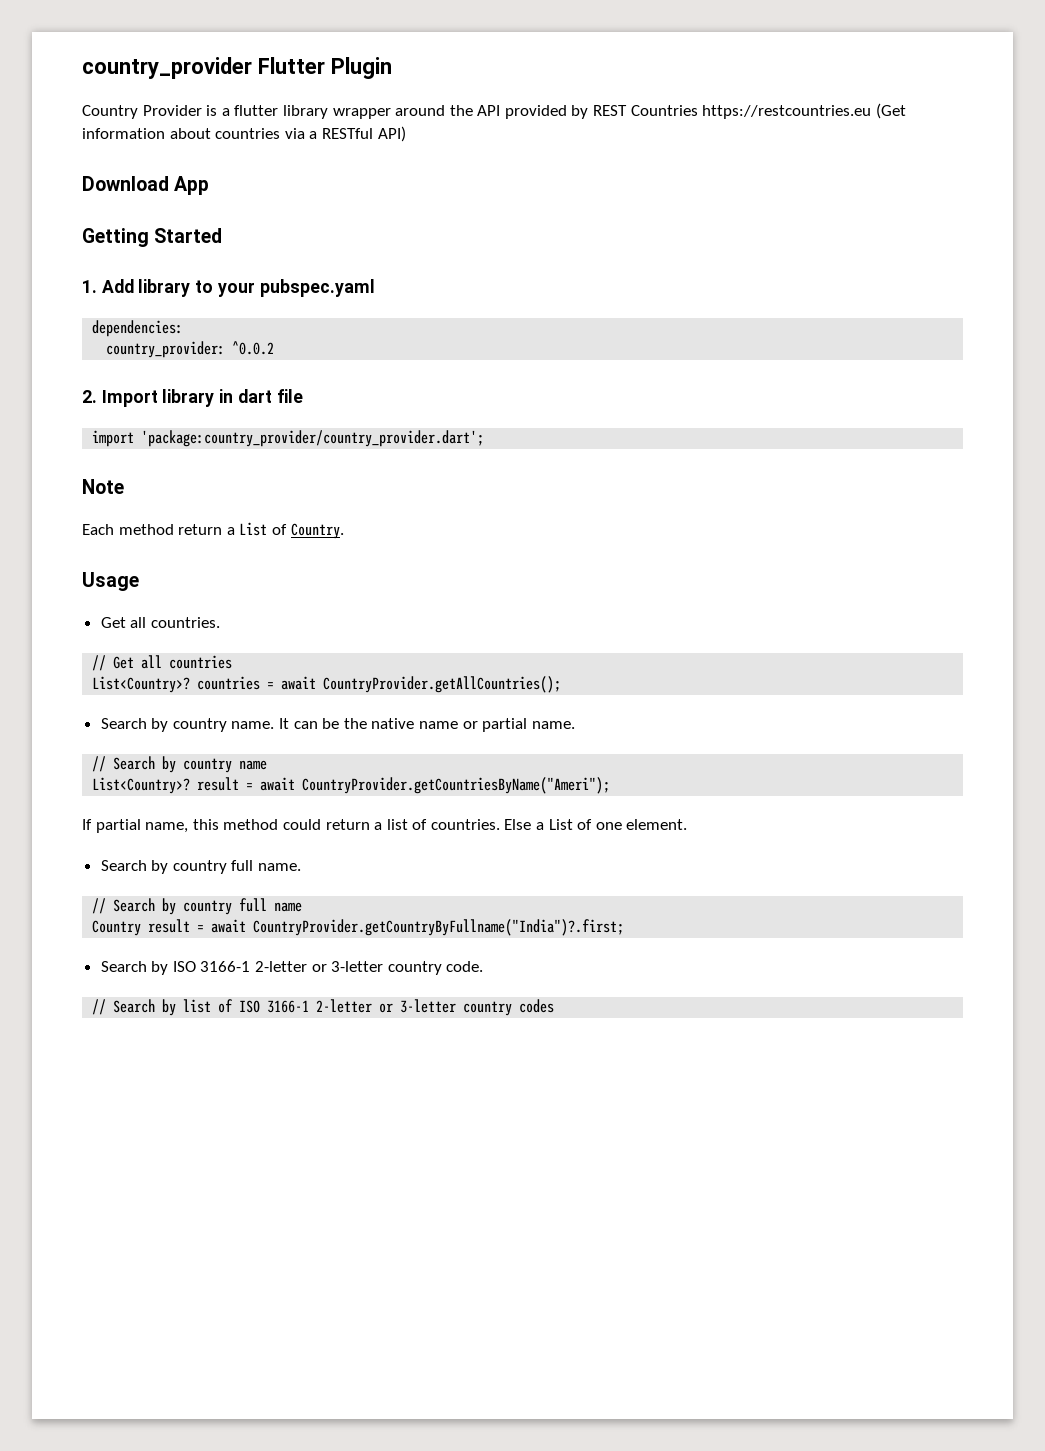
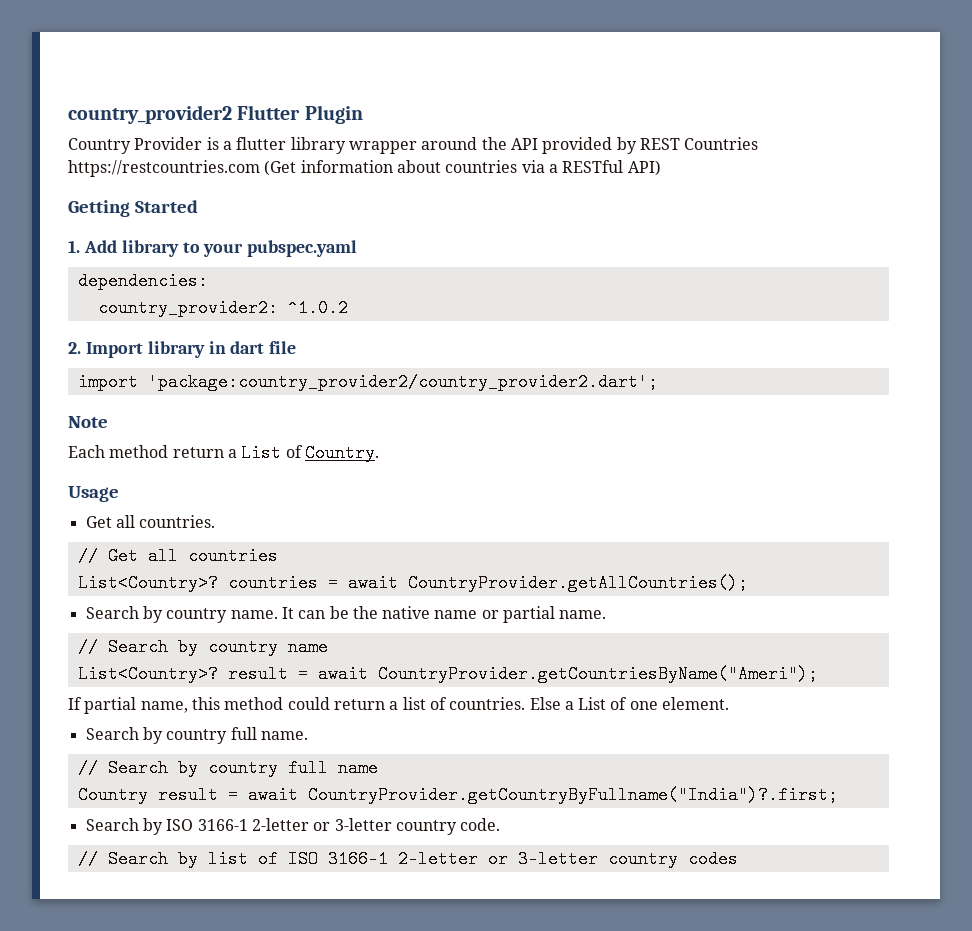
- country_provider Flutter Plugin
+ country_provider2 Flutter Plugin
- Country Provider is a flutter library wrapper around the API provided by REST Countries https://restcountries.eu (Get information about countries via a RESTful API)
+ Country Provider is a flutter library wrapper around the API provided by REST Countries https://restcountries.com (Get information about countries via a RESTful API)
- Download App
- country_provider: ^0.0.2
+ country_provider2: ^1.0.2
- import 'package:country_provider/country_provider.dart';
+ import 'package:country_provider2/country_provider2.dart';

